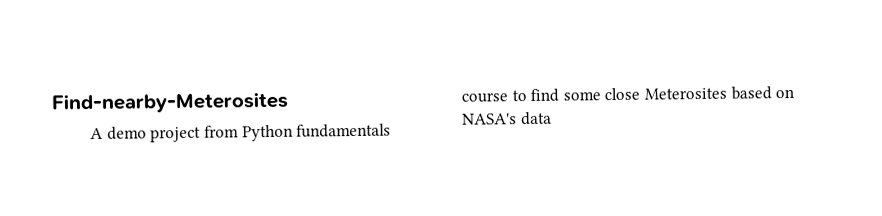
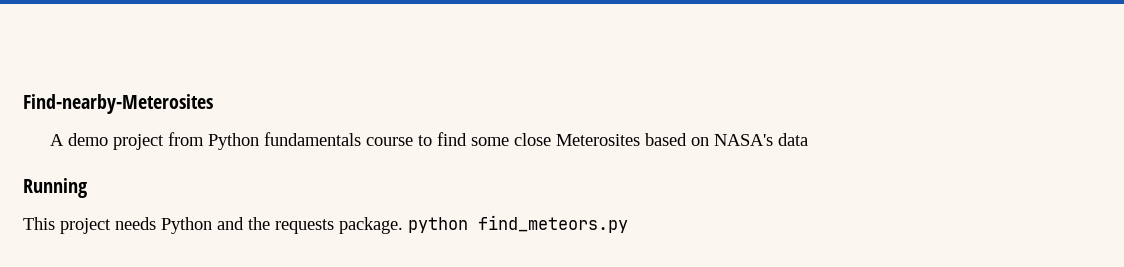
+ Running
+ This project needs Python and the requests package. python find_meteors.py

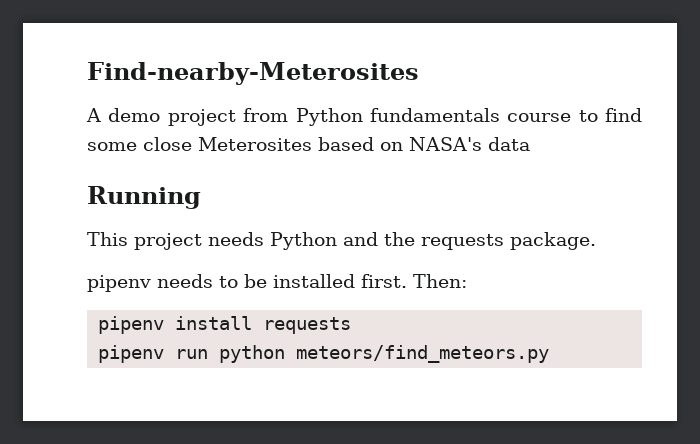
- This project needs Python and the requests package. python find_meteors.py
+ This project needs Python and the requests package.
+ pipenv needs to be installed first. Then:
+ pipenv install requests
+ pipenv run python meteors/find_meteors.py

